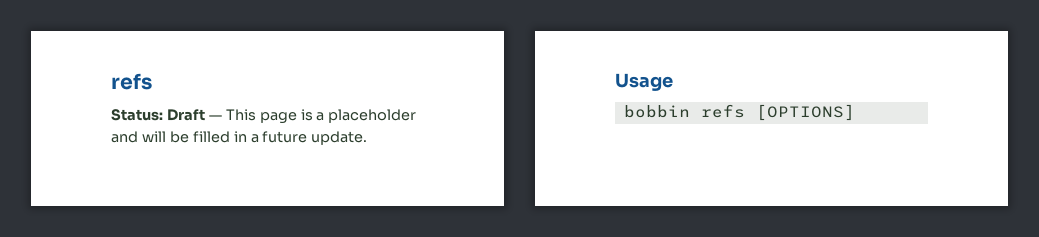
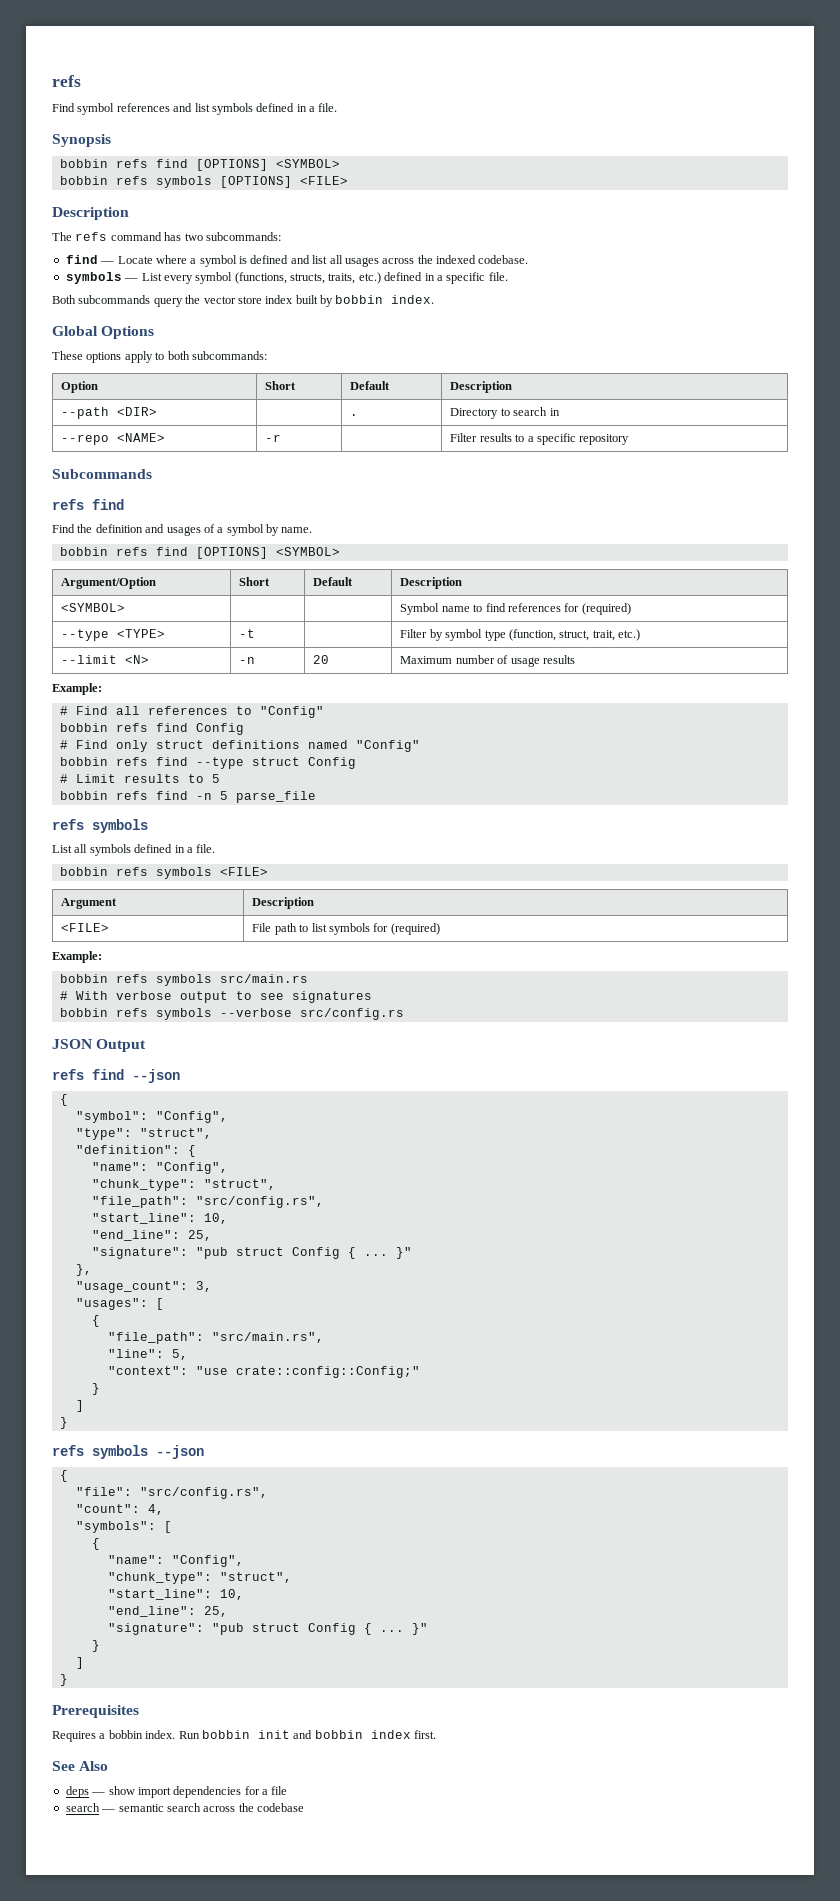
- Status: Draft — This page is a placeholder and will be filled in a future update.
- Usage
- bobbin refs [OPTIONS]
+ Find symbol references and list symbols defined in a file.
+ Synopsis
+ bobbin refs find [OPTIONS] <SYMBOL>
+ bobbin refs symbols [OPTIONS] <FILE>
+ Description
+ The refs command has two subcommands:
+ find — Locate where a symbol is defined and list all usages across the indexed codebase.
+ symbols — List every symbol (functions, structs, traits, etc.) defined in a specific file.
+ Both subcommands query the vector store index built by bobbin index.
+ Global Options
+ These options apply to both subcommands:
+ Option | Short | Default | Description
+ --path <DIR> | | . | Directory to search in
+ --repo <NAME> | -r | | Filter results to a specific repository
+ Subcommands
+ refs find
+ Find the definition and usages of a symbol by name.
+ bobbin refs find [OPTIONS] <SYMBOL>
+ Argument/Option | Short | Default | Description
+ <SYMBOL> | | | Symbol name to find references for (required)
+ --type <TYPE> | -t | | Filter by symbol type (function, struct, trait, etc.)
+ --limit <N> | -n | 20 | Maximum number of usage results
+ Example:
+ # Find all references to "Config"
+ bobbin refs find Config
+ # Find only struct definitions named "Config"
+ bobbin refs find --type struct Config
+ # Limit results to 5
+ bobbin refs find -n 5 parse_file
+ refs symbols
+ List all symbols defined in a file.
+ bobbin refs symbols <FILE>
+ Argument | Description
+ <FILE> | File path to list symbols for (required)
+ Example:
+ bobbin refs symbols src/main.rs
+ # With verbose output to see signatures
+ bobbin refs symbols --verbose src/config.rs
+ JSON Output
+ refs find --json
+ {
+ "symbol": "Config",
+ "type": "struct",
+ "definition": {
+ "name": "Config",
+ "chunk_type": "struct",
+ "file_path": "src/config.rs",
+ "start_line": 10,
+ "end_line": 25,
+ "signature": "pub struct Config { ... }"
+ },
+ "usage_count": 3,
+ "usages": [
+ {
+ "file_path": "src/main.rs",
+ "line": 5,
+ "context": "use crate::config::Config;"
+ }
+ ]
+ }
+ refs symbols --json
+ {
+ "file": "src/config.rs",
+ "count": 4,
+ "symbols": [
+ {
+ "name": "Config",
+ "chunk_type": "struct",
+ "start_line": 10,
+ "end_line": 25,
+ "signature": "pub struct Config { ... }"
+ }
+ ]
+ }
+ Prerequisites
+ Requires a bobbin index. Run bobbin init and bobbin index first.
+ See Also
+ deps — show import dependencies for a file
+ search — semantic search across the codebase

